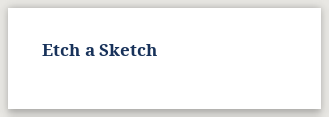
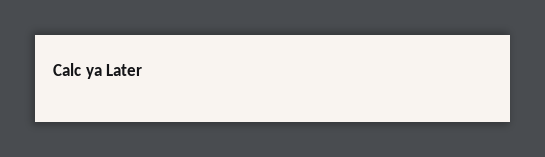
- Etch a Sketch
+ Calc ya Later

